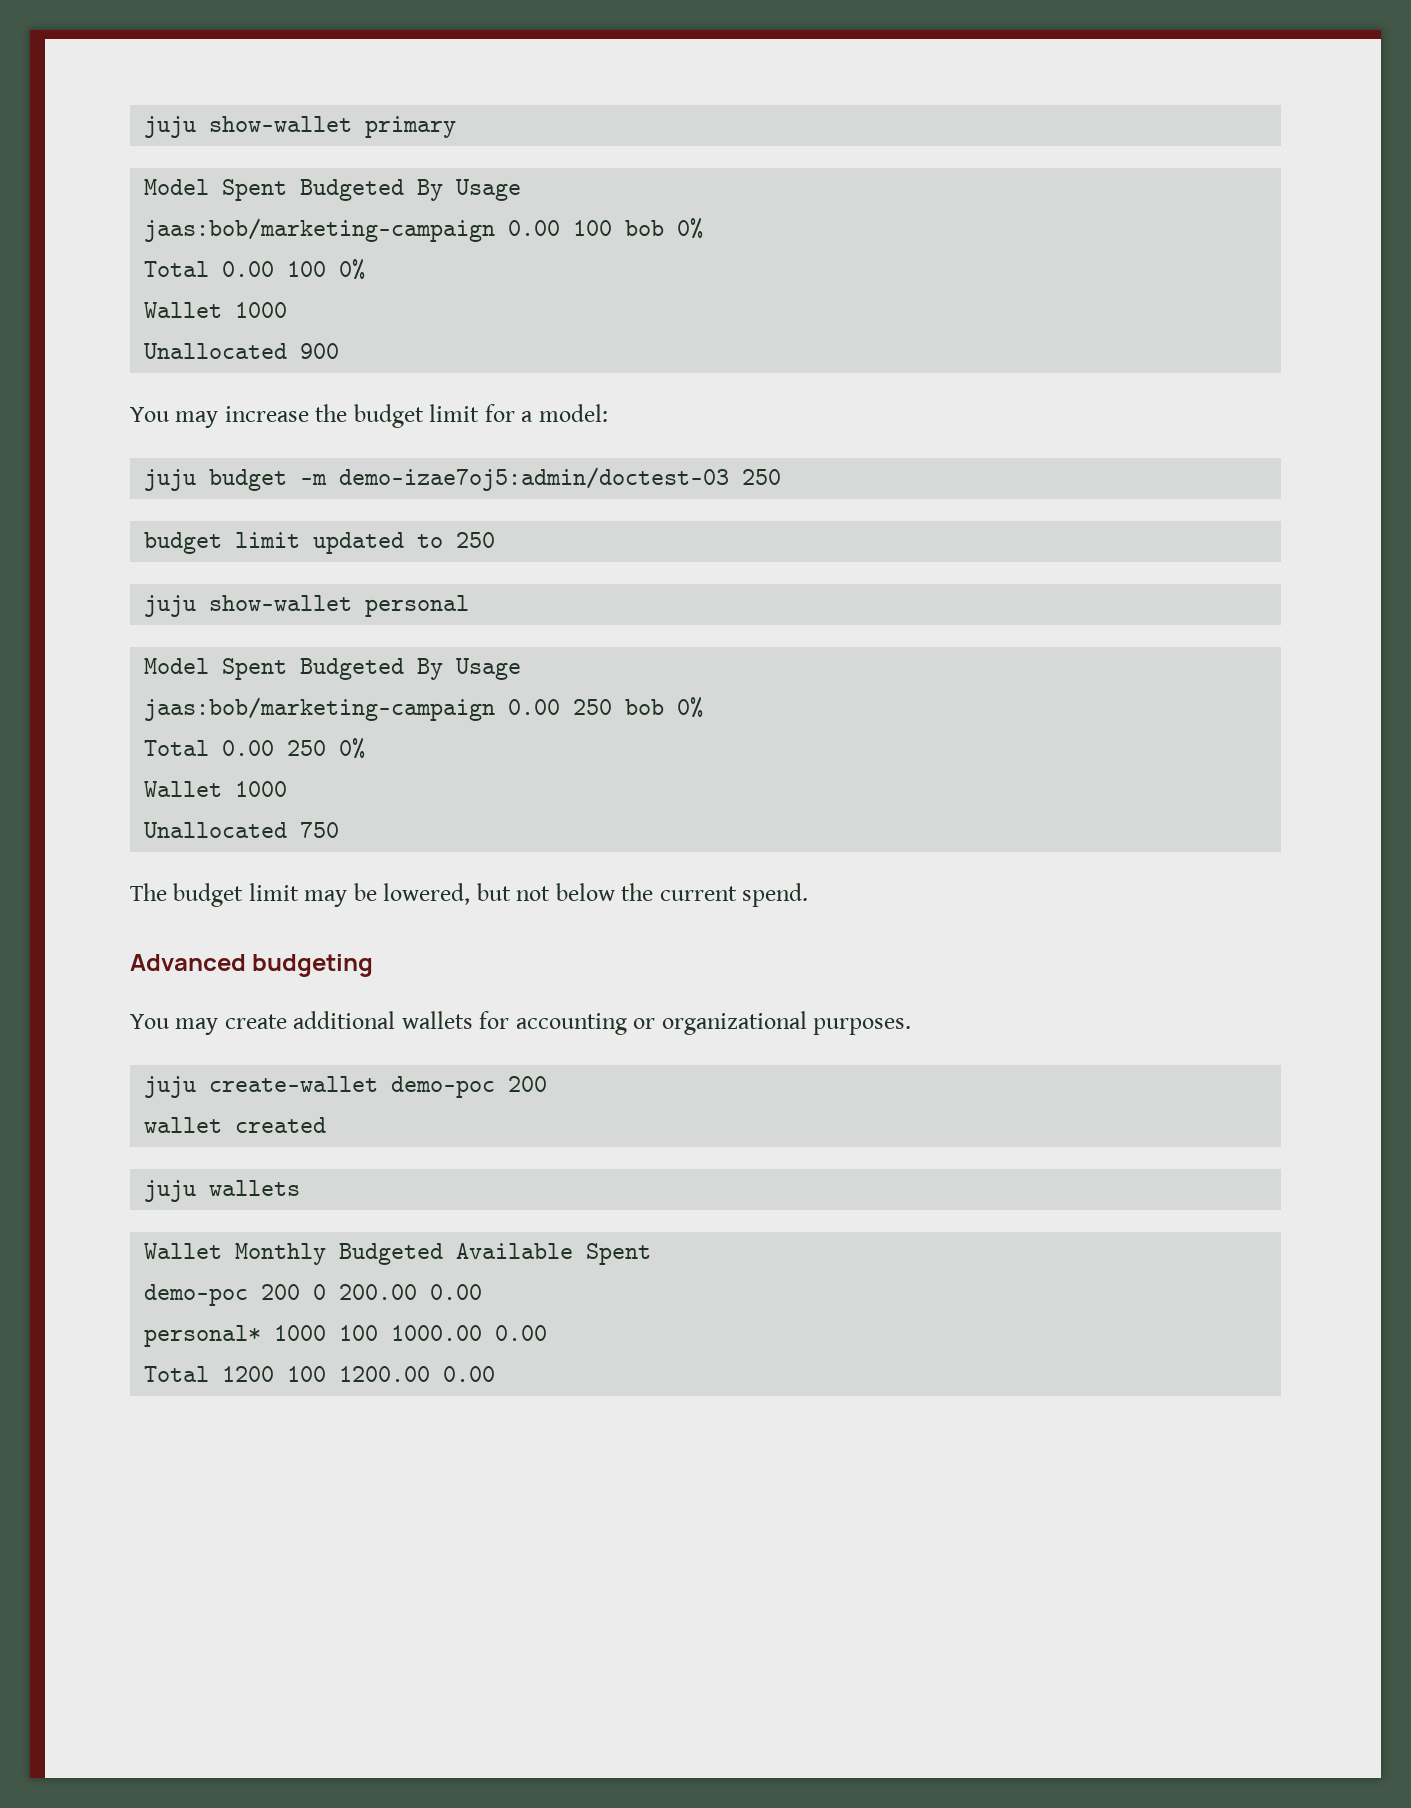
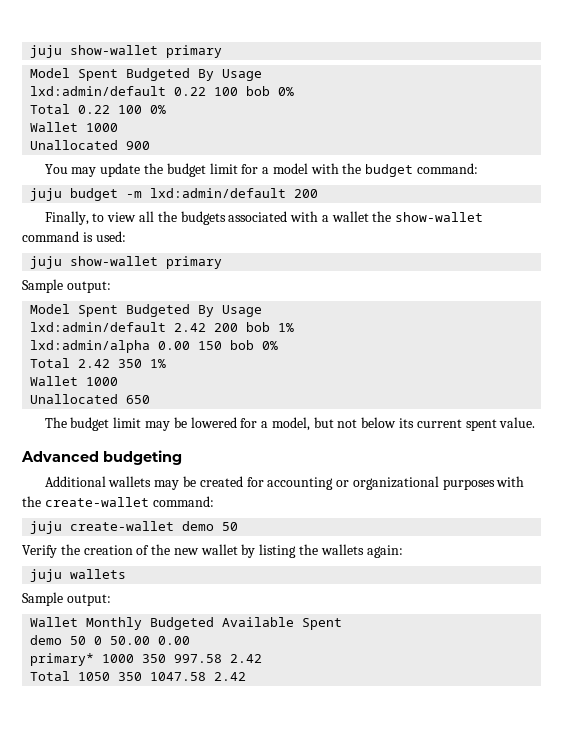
- jaas:bob/marketing-campaign 0.00 100 bob 0%
+ lxd:admin/default 0.22 100 bob 0%
- Total 0.00 100 0%
+ Total 0.22 100 0%
- You may increase the budget limit for a model:
- juju budget -m demo-izae7oj5:admin/doctest-03 250
- budget limit updated to 250
- juju show-wallet personal
+ You may update the budget limit for a model with the budget command:
+ juju budget -m lxd:admin/default 200
+ Finally, to view all the budgets associated with a wallet the show-wallet command is used:
+ juju show-wallet primary
+ Sample output:
  Model Spent Budgeted By Usage
- jaas:bob/marketing-campaign 0.00 250 bob 0%
- Total 0.00 250 0%
+ lxd:admin/default 2.42 200 bob 1%
+ lxd:admin/alpha 0.00 150 bob 0%
+ Total 2.42 350 1%
  Wallet 1000
- Unallocated 750
+ Unallocated 650
- The budget limit may be lowered, but not below the current spend.
+ The budget limit may be lowered for a model, but not below its current spent value.
  Advanced budgeting
- You may create additional wallets for accounting or organizational purposes.
- juju create-wallet demo-poc 200
- wallet created
+ Additional wallets may be created for accounting or organizational purposes with the create-wallet command:
+ juju create-wallet demo 50
+ Verify the creation of the new wallet by listing the wallets again:
  juju wallets
+ Sample output:
- demo-poc 200 0 200.00 0.00
- personal* 1000 100 1000.00 0.00
- Total 1200 100 1200.00 0.00
+ demo 50 0 50.00 0.00
+ primary* 1000 350 997.58 2.42
+ Total 1050 350 1047.58 2.42

